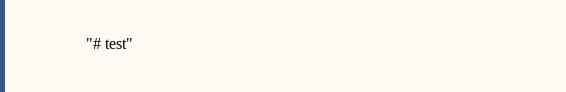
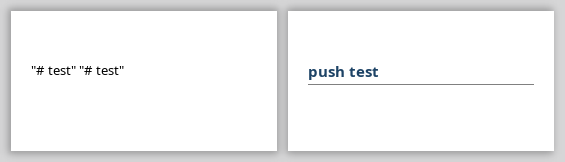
- "# test"
+ "# test" "# test"
+ push test

